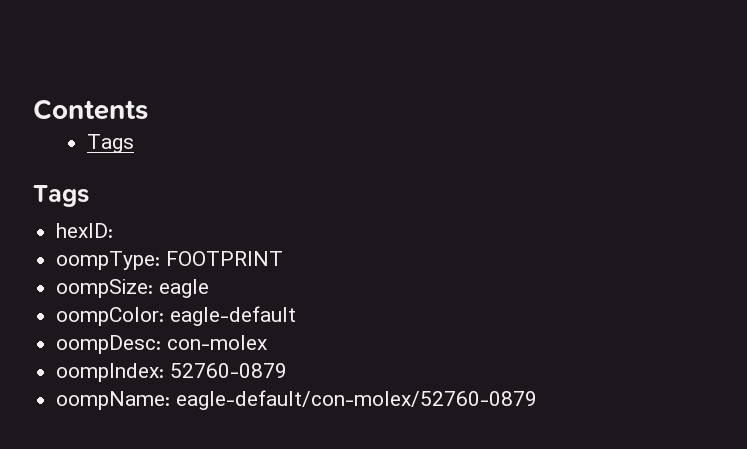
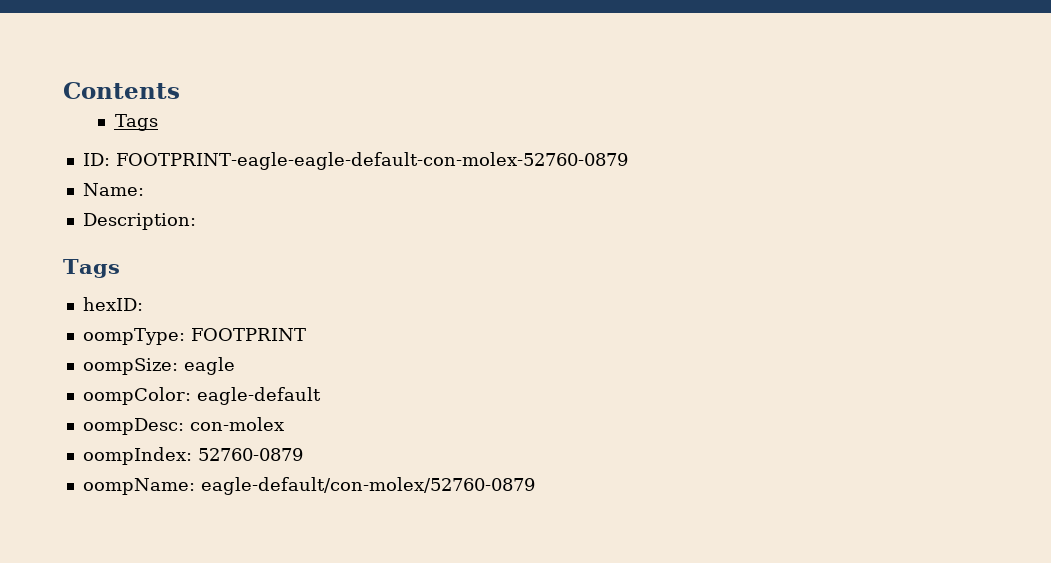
+ ID: FOOTPRINT-eagle-eagle-default-con-molex-52760-0879
+ Name:
+ Description:

